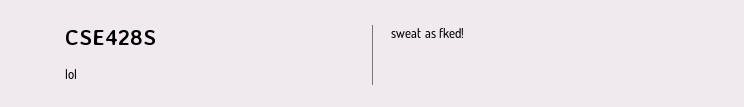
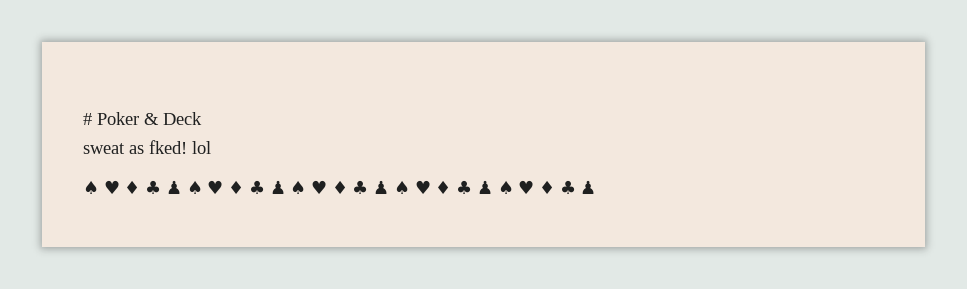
- CSE428S
- lol
+ # Poker & Deck
- sweat as fked!
+ sweat as fked! lol
+ ♠ ♥ ♦ ♣ ♟ ♠ ♥ ♦ ♣ ♟ ♠ ♥ ♦ ♣ ♟ ♠ ♥ ♦ ♣ ♟ ♠ ♥ ♦ ♣ ♟

